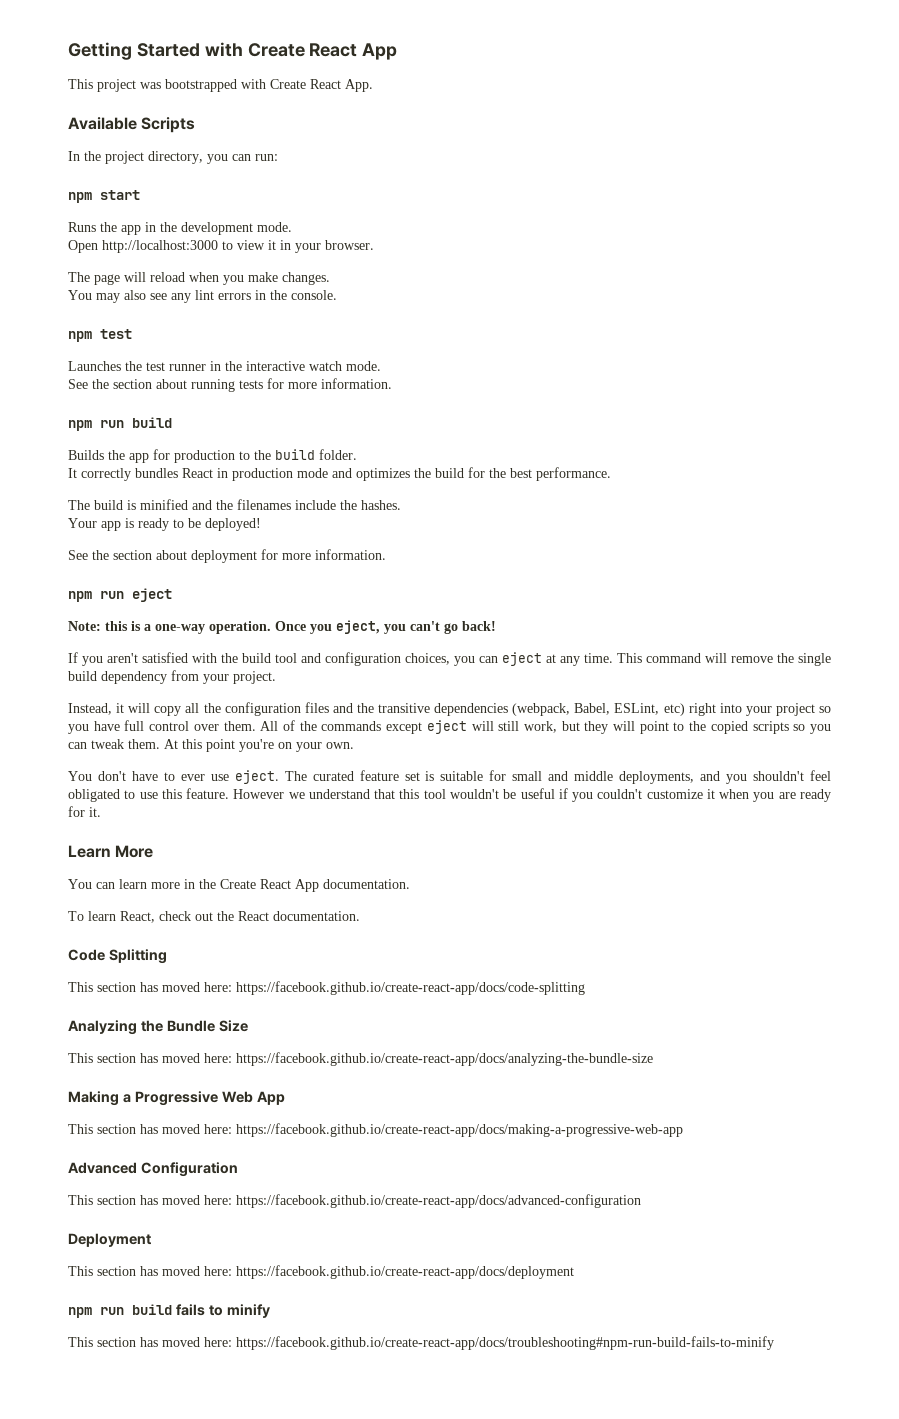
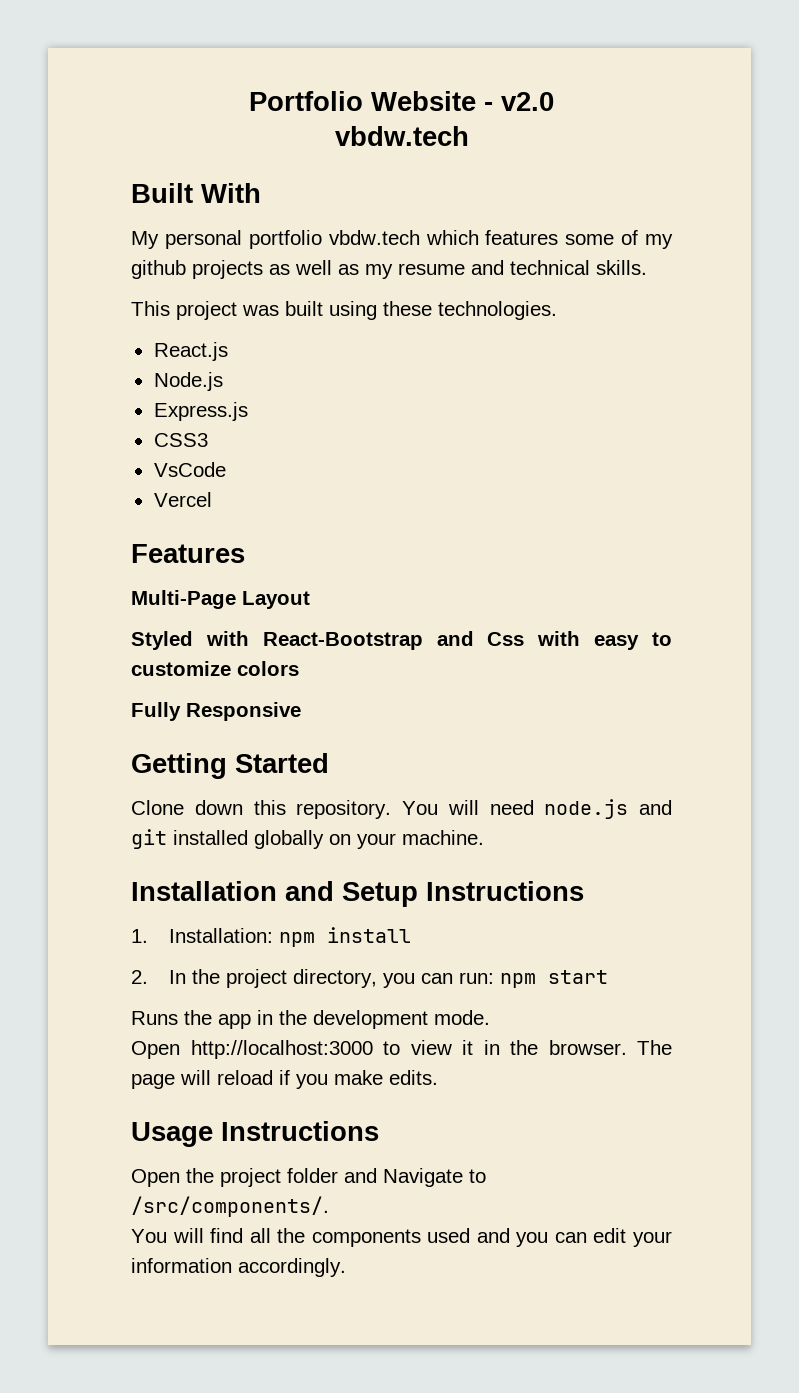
- Getting Started with Create React App
- This project was bootstrapped with Create React App.
- Available Scripts
- In the project directory, you can run:
- npm start
+ Portfolio Website - v2.0
+ vbdw.tech
+ Built With
+ My personal portfolio vbdw.tech which features some of my github projects as well as my resume and technical skills.
+ This project was built using these technologies.
+ React.js
+ Node.js
+ Express.js
+ CSS3
+ VsCode
+ Vercel
+ Features
+ Multi-Page Layout
+ Styled with React-Bootstrap and Css with easy to customize colors
+ Fully Responsive
+ Getting Started
+ Clone down this repository. You will need node.js and git installed globally on your machine.
+ Installation and Setup Instructions
+ 1. Installation: npm install
+ 2. In the project directory, you can run: npm start
- Open http://localhost:3000 to view it in your browser.
- The page will reload when you make changes.
- You may also see any lint errors in the console.
- npm test
- Launches the test runner in the interactive watch mode.
- See the section about running tests for more information.
- npm run build
- Builds the app for production to the build folder.
- It correctly bundles React in production mode and optimizes the build for the best performance.
- The build is minified and the filenames include the hashes.
- Your app is ready to be deployed!
- See the section about deployment for more information.
- npm run eject
- Note: this is a one-way operation. Once you eject, you can't go back!
- If you aren't satisfied with the build tool and configuration choices, you can eject at any time. This command will remove the single build dependency from your project.
- Instead, it will copy all the configuration files and the transitive dependencies (webpack, Babel, ESLint, etc) right into your project so you have full control over them. All of the commands except eject will still work, but they will point to the copied scripts so you can tweak them. At this point you're on your own.
- You don't have to ever use eject. The curated feature set is suitable for small and middle deployments, and you shouldn't feel obligated to use this feature. However we understand that this tool wouldn't be useful if you couldn't customize it when you are ready for it.
- Learn More
- You can learn more in the Create React App documentation.
- To learn React, check out the React documentation.
- Code Splitting
- This section has moved here: https://facebook.github.io/create-react-app/docs/code-splitting
- Analyzing the Bundle Size
- This section has moved here: https://facebook.github.io/create-react-app/docs/analyzing-the-bundle-size
- Making a Progressive Web App
- This section has moved here: https://facebook.github.io/create-react-app/docs/making-a-progressive-web-app
- Advanced Configuration
- This section has moved here: https://facebook.github.io/create-react-app/docs/advanced-configuration
- Deployment
- This section has moved here: https://facebook.github.io/create-react-app/docs/deployment
- npm run build fails to minify
- This section has moved here: https://facebook.github.io/create-react-app/docs/troubleshooting#npm-run-build-fails-to-minify
+ Open http://localhost:3000 to view it in the browser. The page will reload if you make edits.
+ Usage Instructions
+ Open the project folder and Navigate to /src/components/.
+ You will find all the components used and you can edit your information accordingly.

